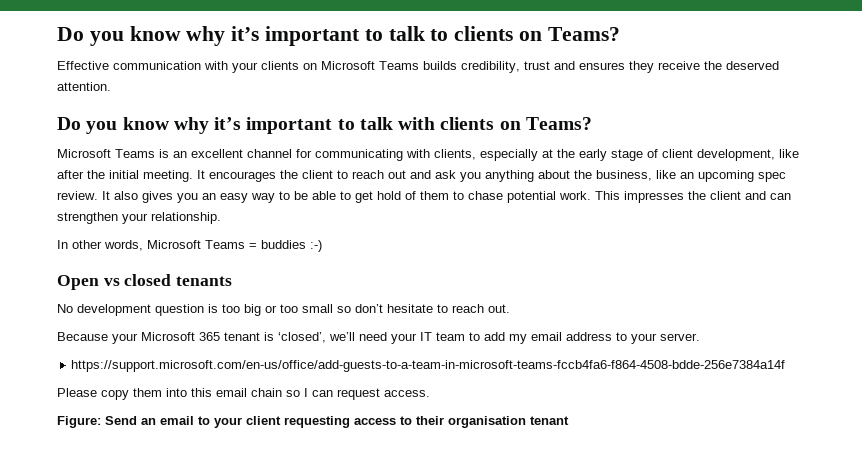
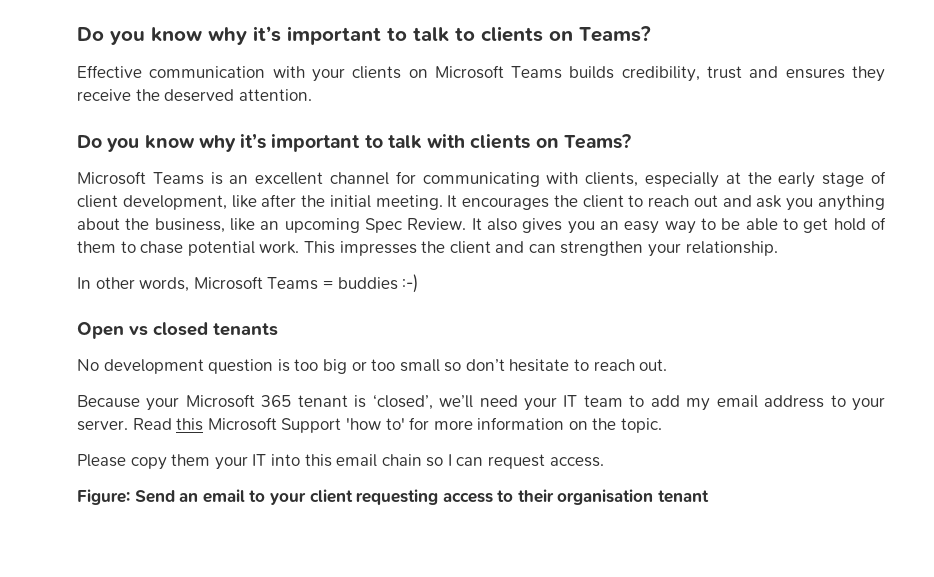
- It encourages the client to reach out and ask you anything about the business, like an upcoming spec review.
+ It encourages the client to reach out and ask you anything about the business, like an upcoming Spec Review.
- Because your Microsoft 365 tenant is ‘closed’, we’ll need your IT team to add my email address to your server.
- https://support.microsoft.com/en-us/office/add-guests-to-a-team-in-microsoft-teams-fccb4fa6-f864-4508-bdde-256e7384a14f
+ Because your Microsoft 365 tenant is ‘closed’, we’ll need your IT team to add my email address to your server. Read this Microsoft Support 'how to' for more information on the topic.
- Please copy them into this email chain so I can request access.
+ Please copy them your IT into this email chain so I can request access.

